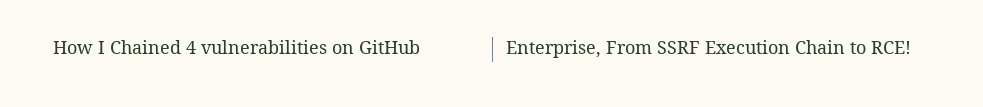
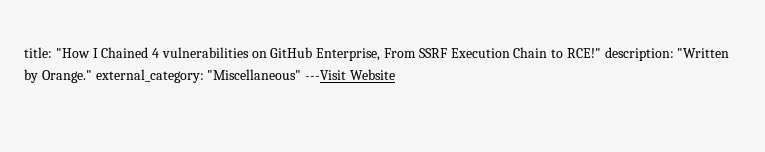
- How I Chained 4 vulnerabilities on GitHub Enterprise, From SSRF Execution Chain to RCE!
+ title: "How I Chained 4 vulnerabilities on GitHub Enterprise, From SSRF Execution Chain to RCE!" description: "Written by Orange." external_category: "Miscellaneous" ---Visit Website

